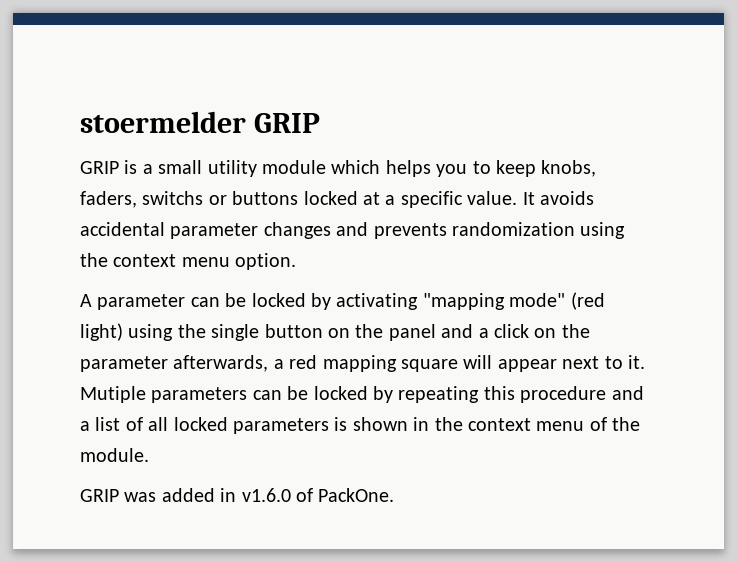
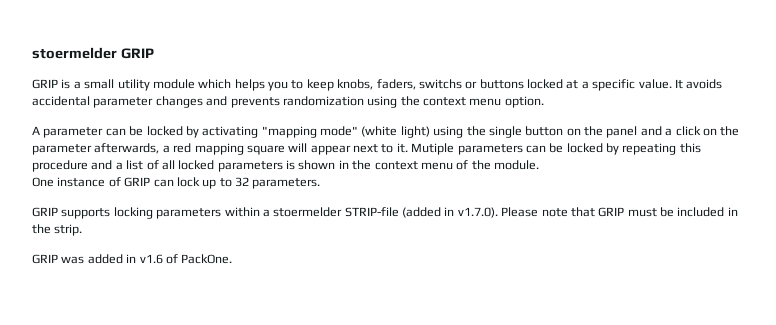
- A parameter can be locked by activating "mapping mode" (red light) using the single button on the panel and a click on the parameter afterwards, a red mapping square will appear next to it.
+ A parameter can be locked by activating "mapping mode" (white light) using the single button on the panel and a click on the parameter afterwards, a red mapping square will appear next to it.
+ One instance of GRIP can lock up to 32 parameters.
+ GRIP supports locking parameters within a stoermelder STRIP-file (added in v1.7.0). Please note that GRIP must be included in the strip.
- GRIP was added in v1.6.0 of PackOne.
+ GRIP was added in v1.6 of PackOne.

